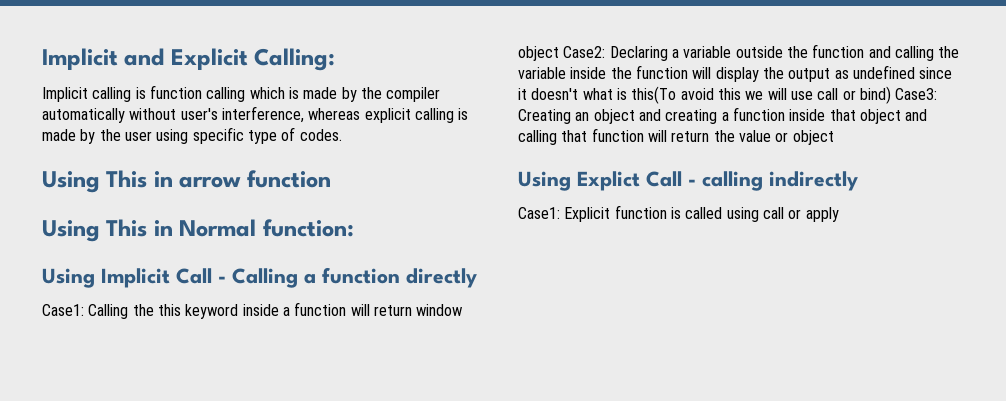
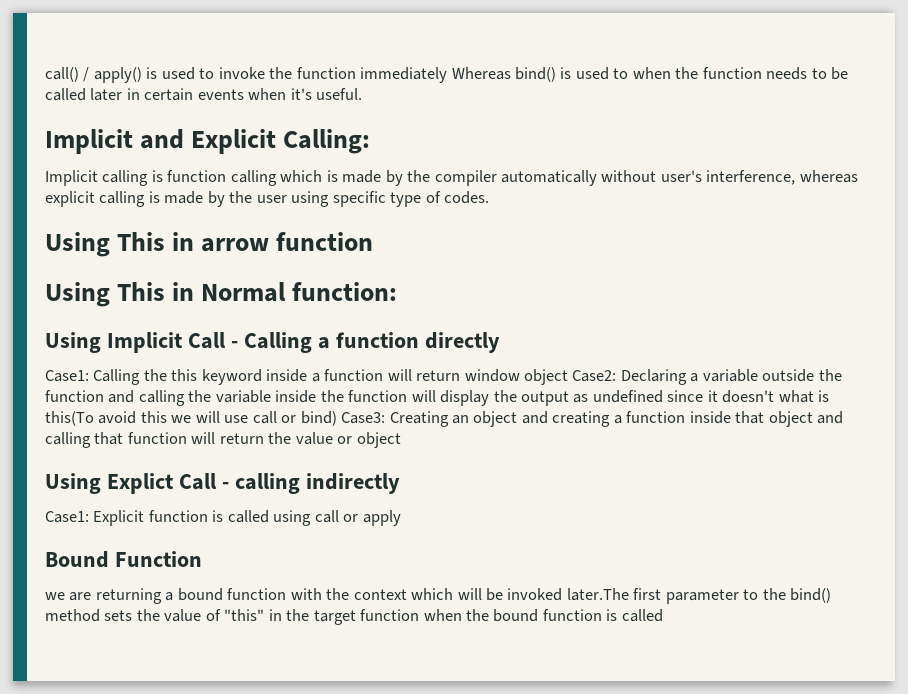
+ call() / apply() is used to invoke the function immediately Whereas bind() is used to when the function needs to be called later in certain events when it's useful.
+ Bound Function
+ we are returning a bound function with the context which will be invoked later.The first parameter to the bind() method sets the value of "this" in the target function when the bound function is called

